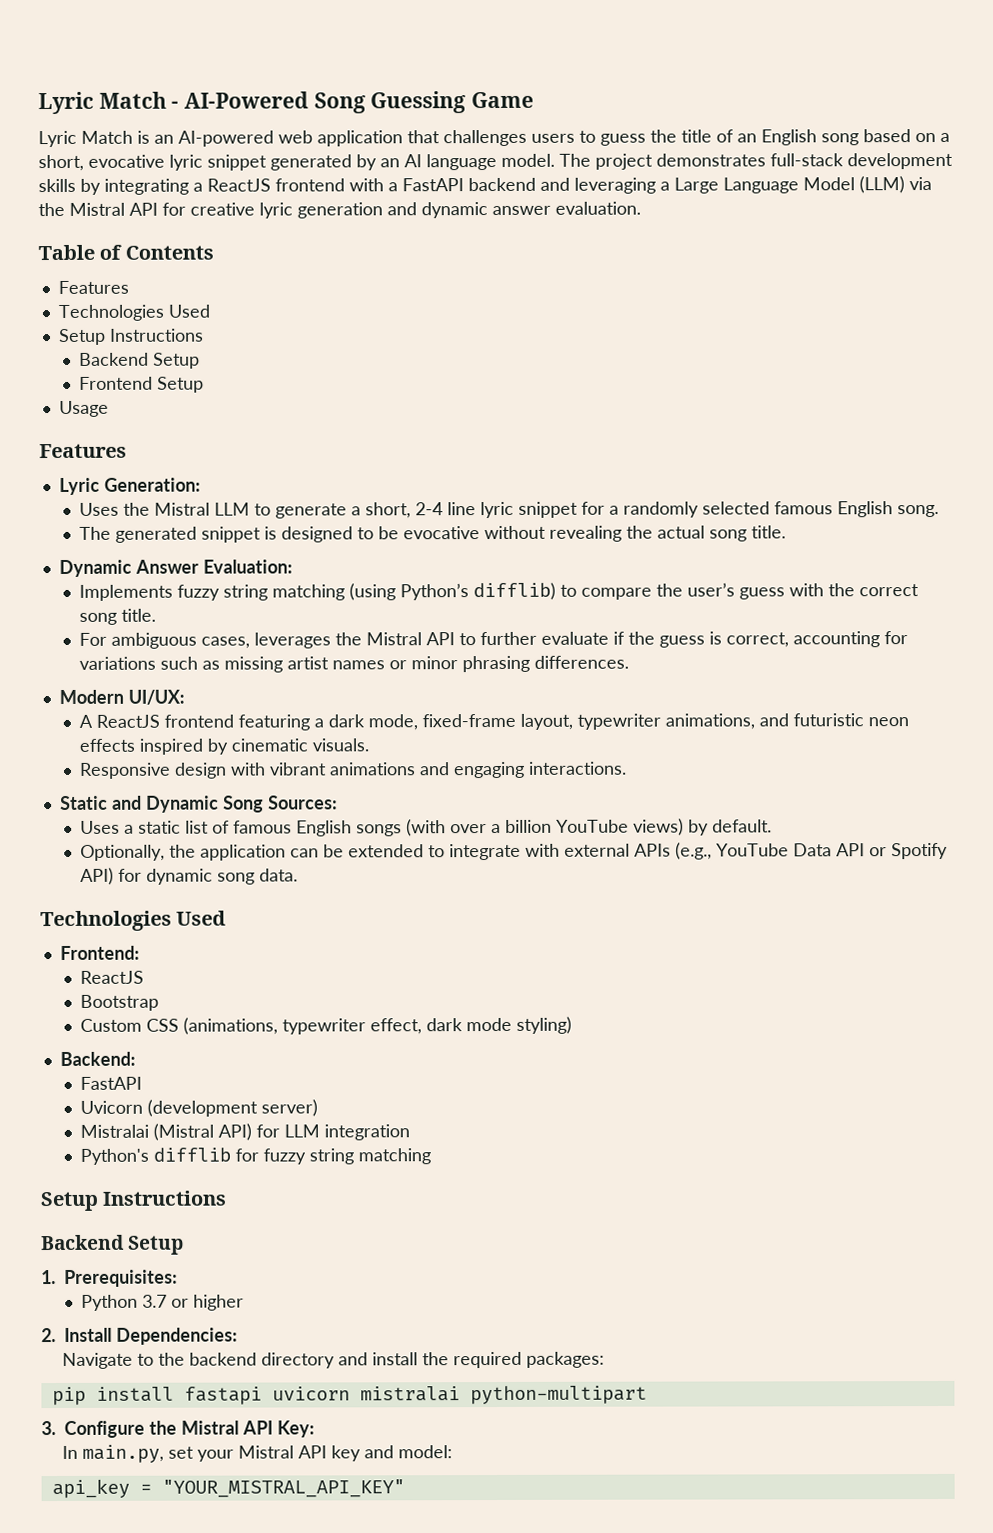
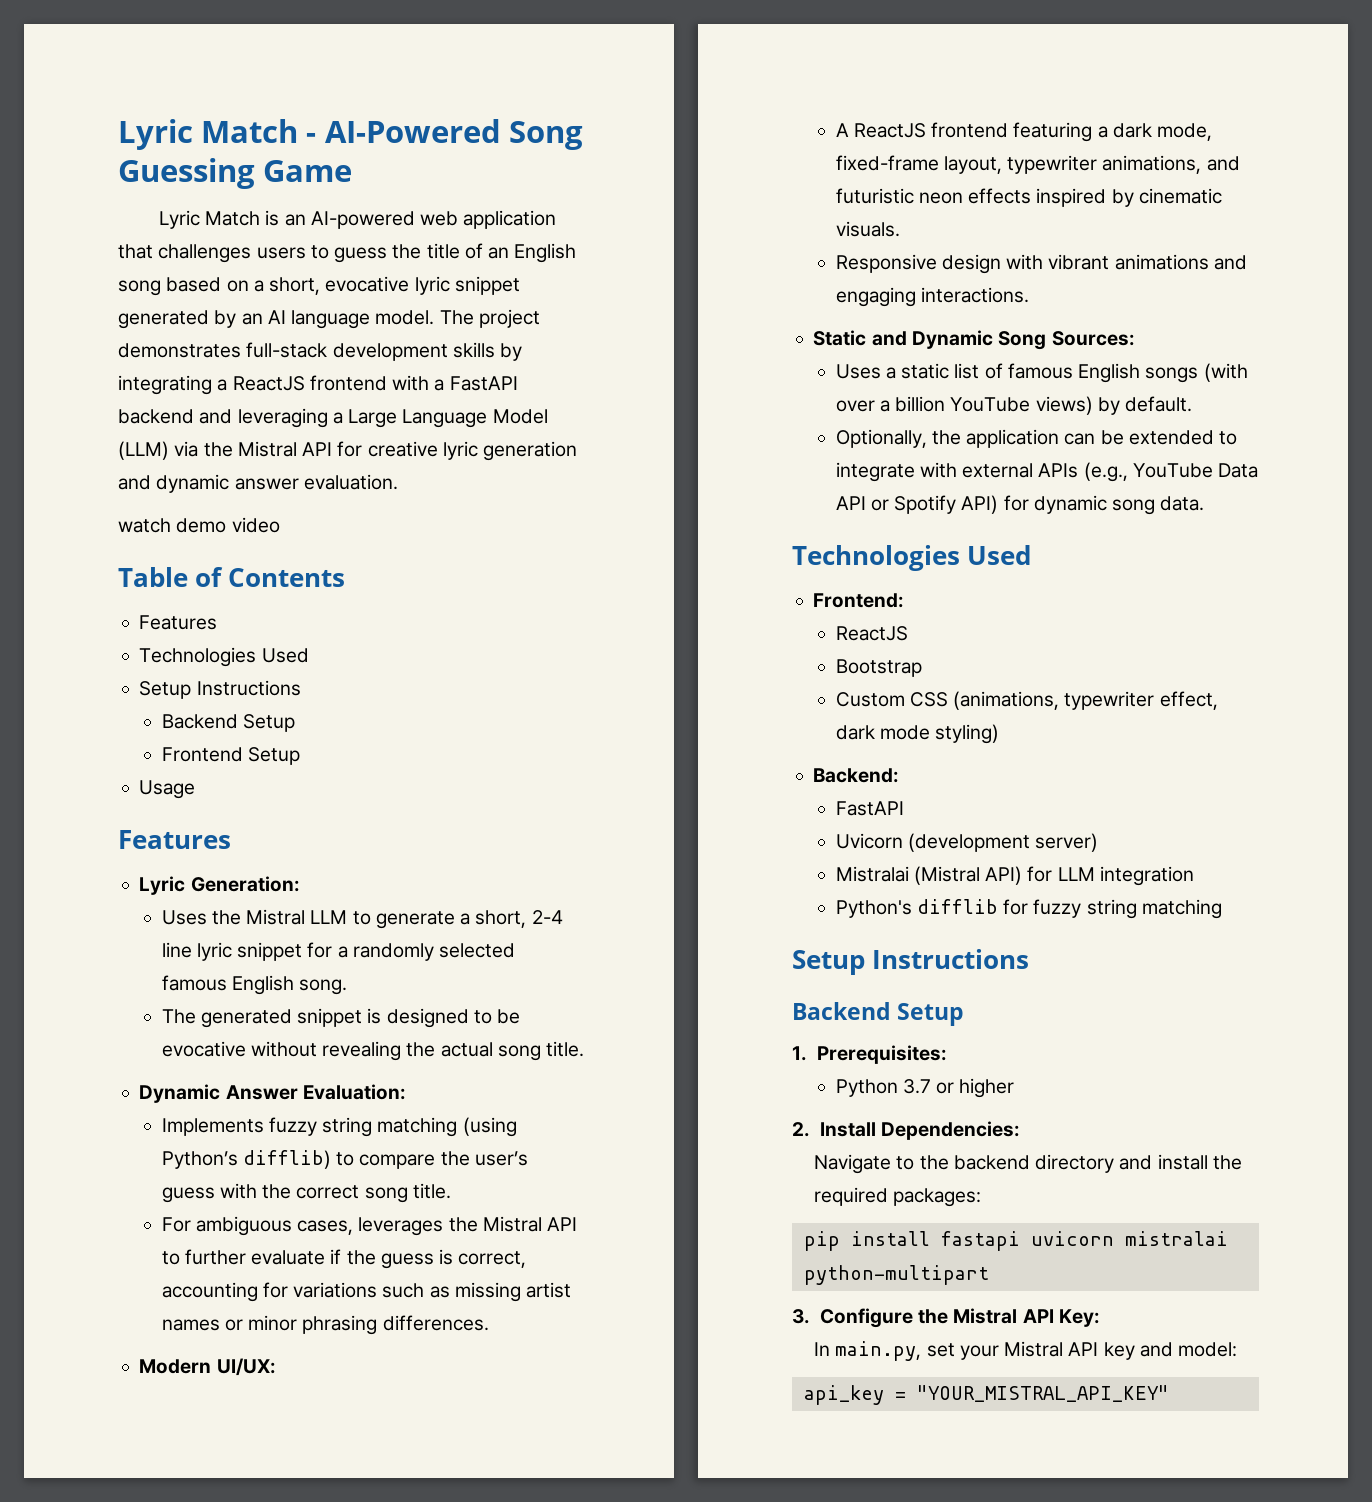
+ watch demo video

